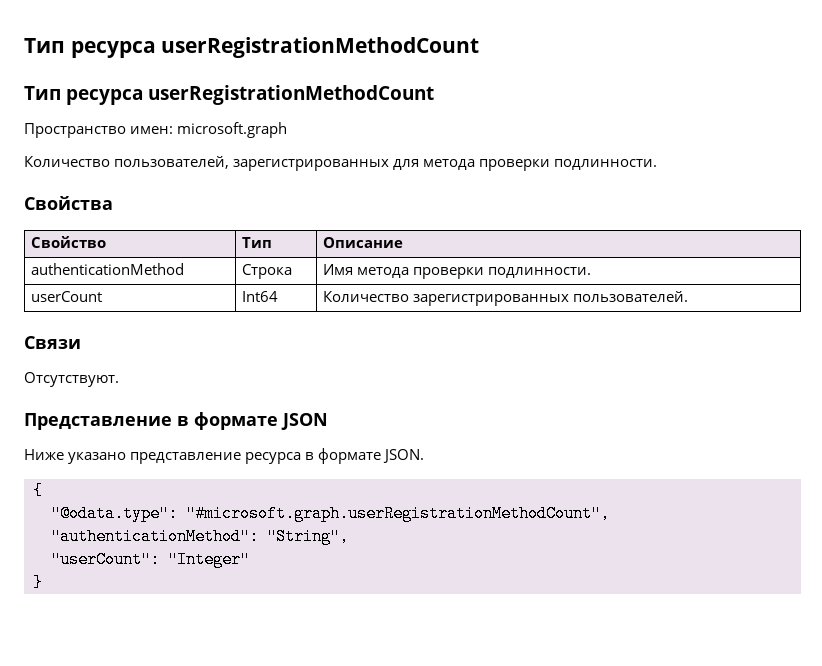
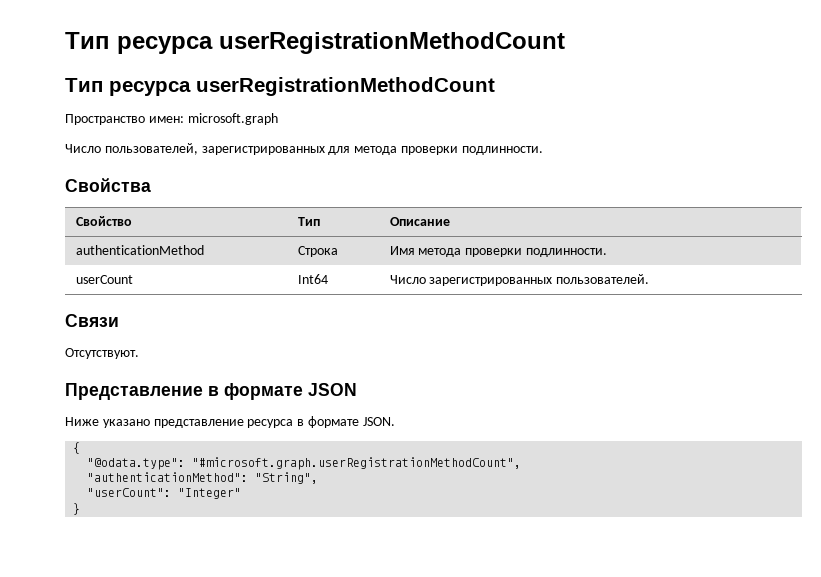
- Количество пользователей, зарегистрированных для метода проверки подлинности.
+ Число пользователей, зарегистрированных для метода проверки подлинности.
- userCount | Int64 | Количество зарегистрированных пользователей.
+ userCount | Int64 | Число зарегистрированных пользователей.

